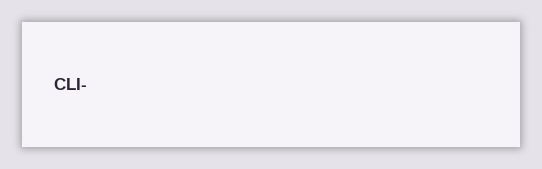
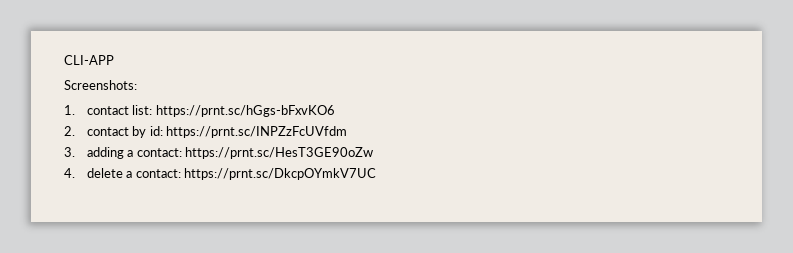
- CLI-
+ CLI-APP
+ Screenshots:
+ 1. contact list: https://prnt.sc/hGgs-bFxvKO6
+ 2. contact by id: https://prnt.sc/INPZzFcUVfdm
+ 3. adding a contact: https://prnt.sc/HesT3GE90oZw
+ 4. delete a contact: https://prnt.sc/DkcpOYmkV7UC

